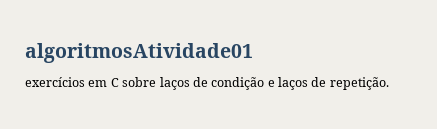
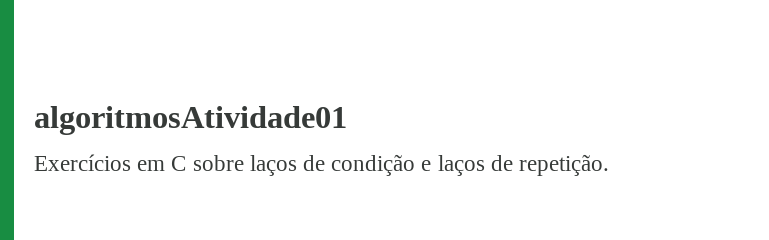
- exercícios em C sobre laços de condição e laços de repetição.
+ Exercícios em C sobre laços de condição e laços de repetição.

